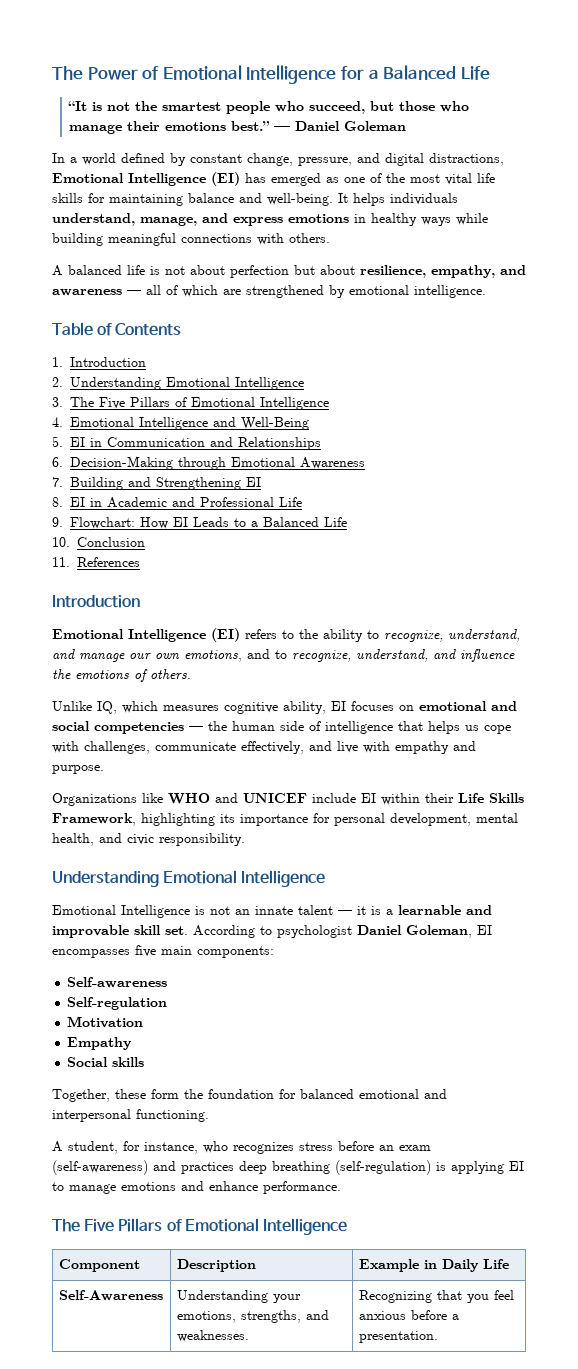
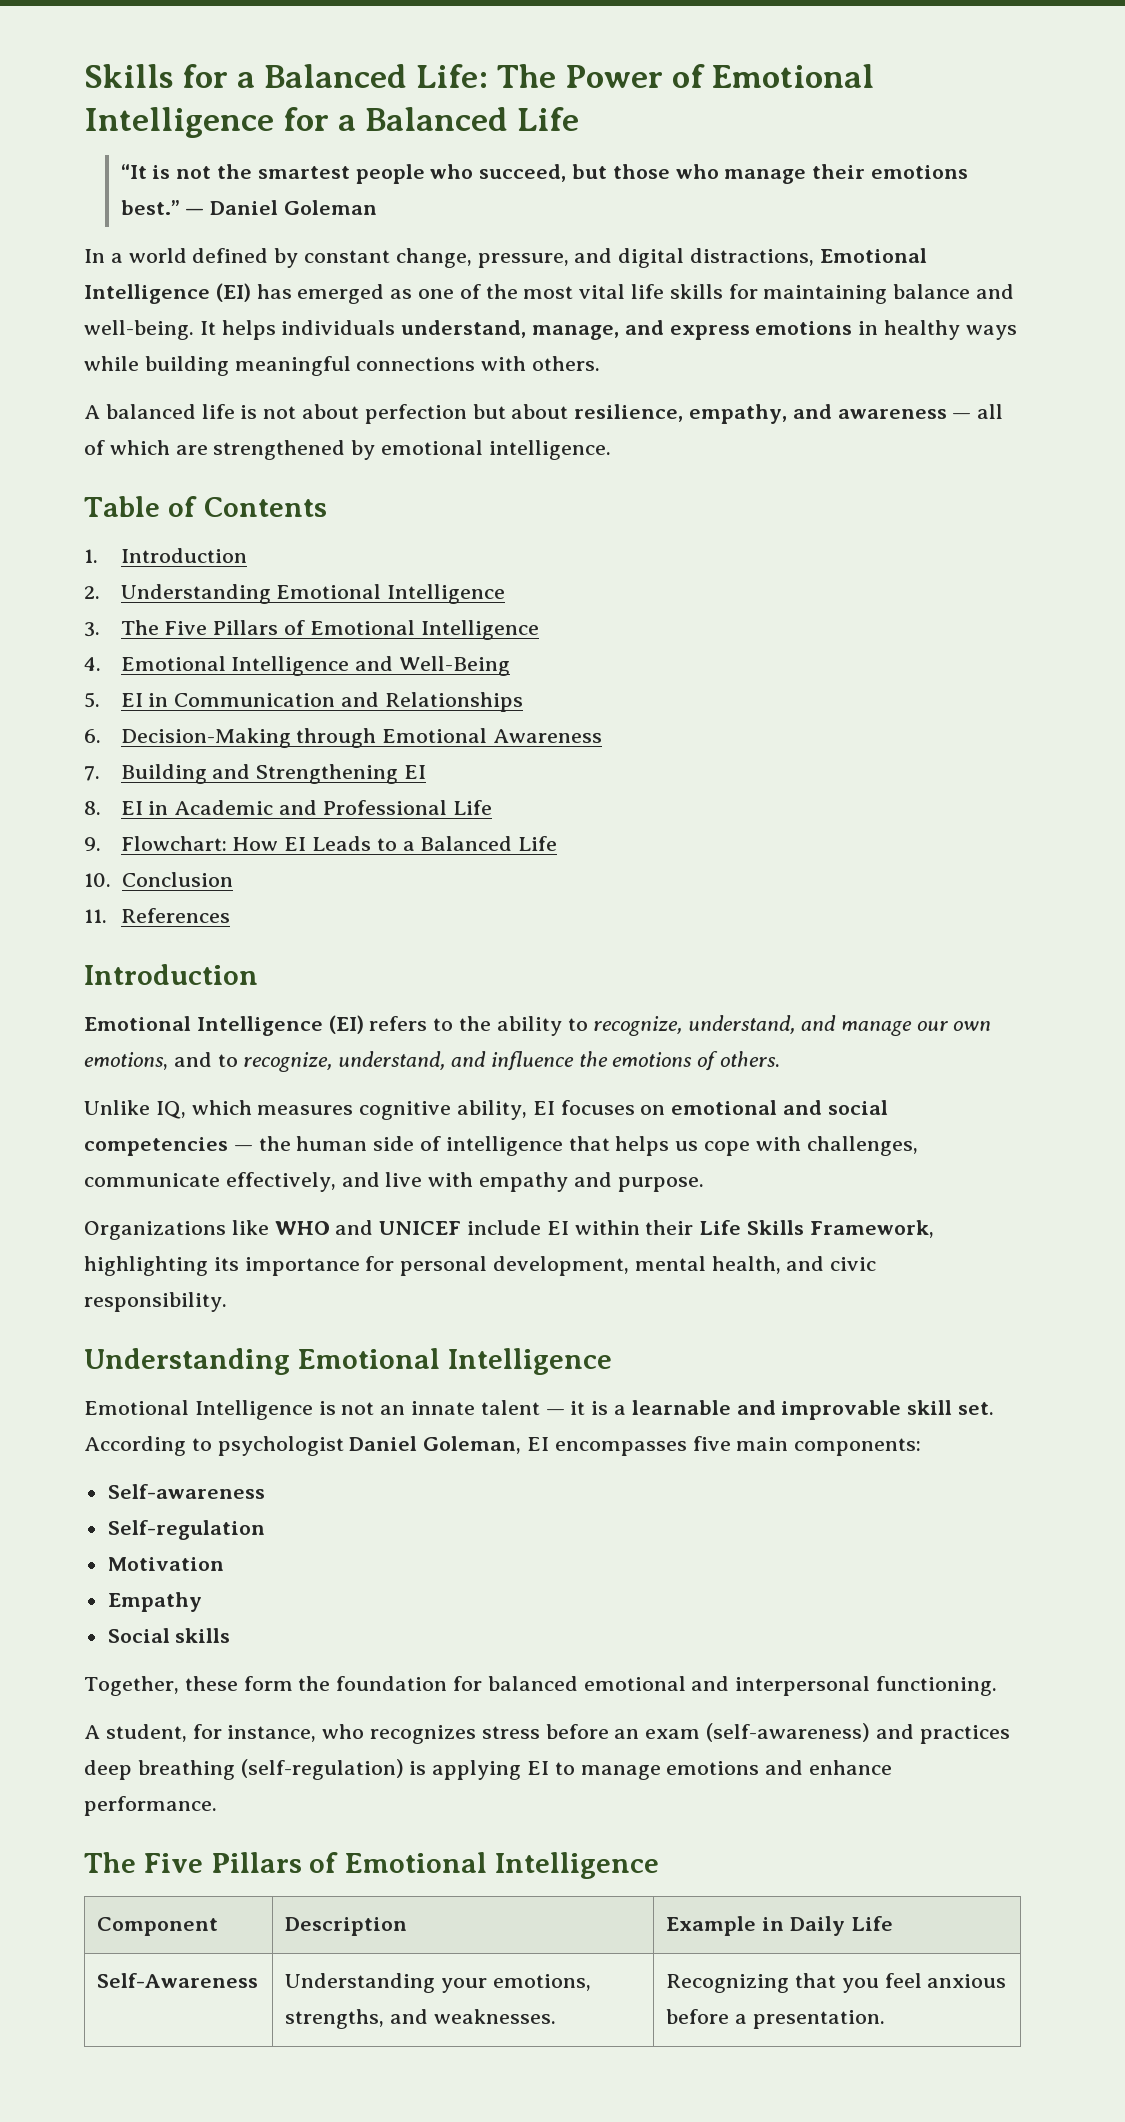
- The Power of Emotional Intelligence for a Balanced Life
+ Skills for a Balanced Life: The Power of Emotional Intelligence for a Balanced Life

